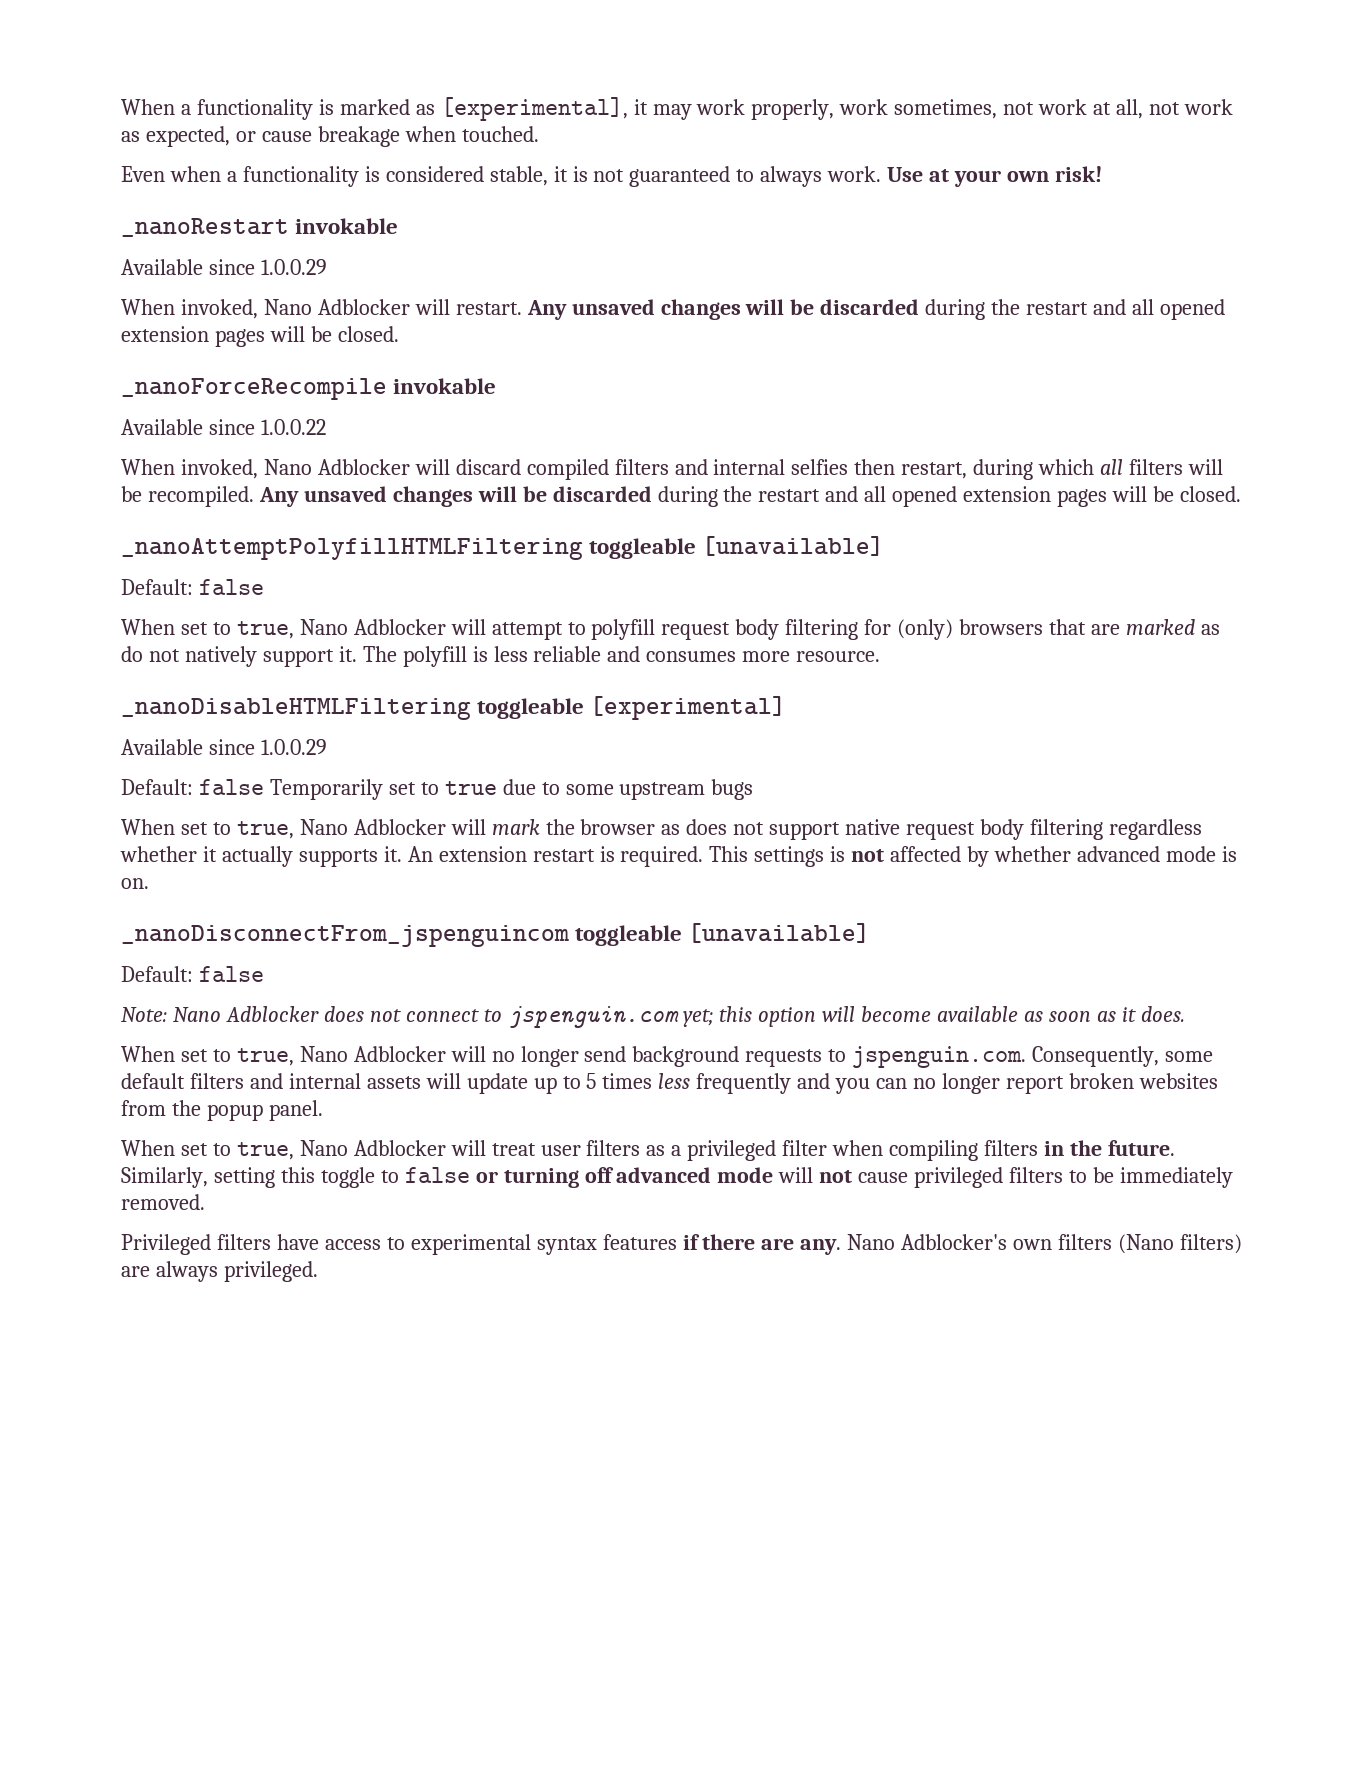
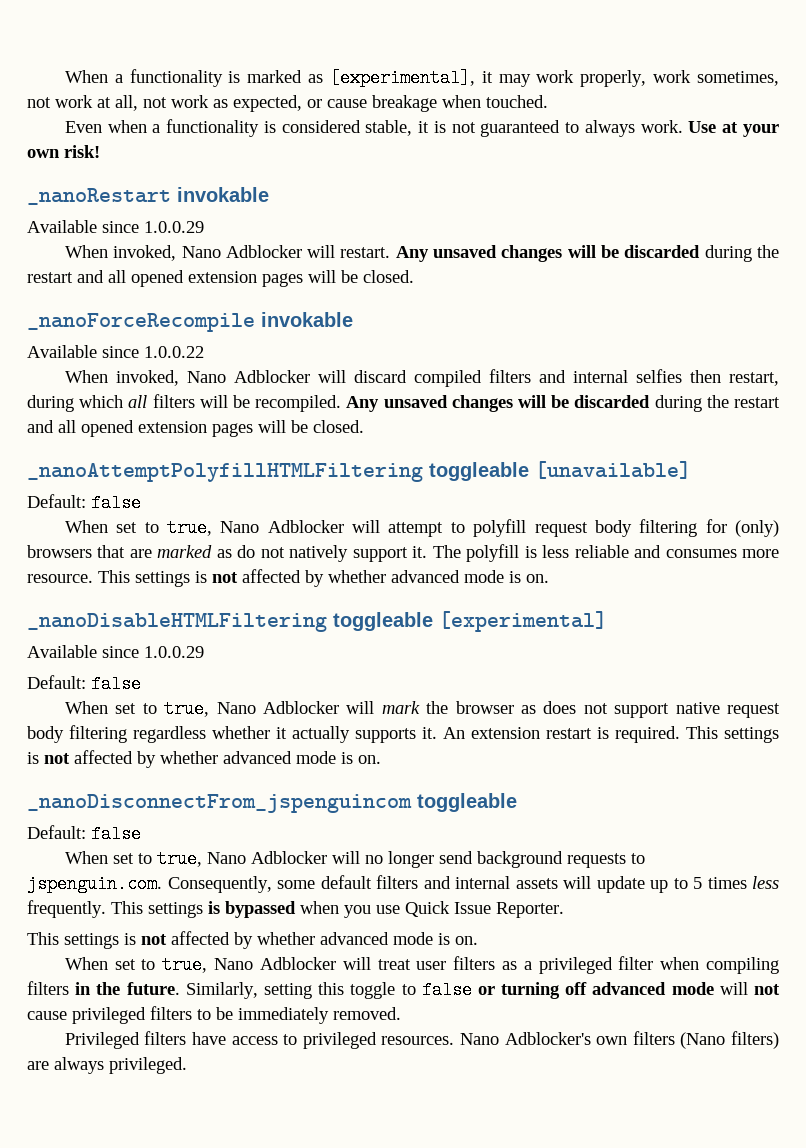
- The polyfill is less reliable and consumes more resource.
+ The polyfill is less reliable and consumes more resource. This settings is not affected by whether advanced mode is on.
  _nanoDisableHTMLFiltering toggleable [experimental]
  Available since 1.0.0.29
- Default: false Temporarily set to true due to some upstream bugs
+ Default: false
- _nanoDisconnectFrom_jspenguincom toggleable [unavailable]
+ _nanoDisconnectFrom_jspenguincom toggleable
  Default: false
- Note: Nano Adblocker does not connect to jspenguin.com yet; this option will become available as soon as it does.
- When set to true, Nano Adblocker will no longer send background requests to jspenguin.com. Consequently, some default filters and internal assets will update up to 5 times less frequently and you can no longer report broken websites from the popup panel.
+ When set to true, Nano Adblocker will no longer send background requests to jspenguin.com. Consequently, some default filters and internal assets will update up to 5 times less frequently. This settings is bypassed when you use Quick Issue Reporter.
+ This settings is not affected by whether advanced mode is on.
- Privileged filters have access to experimental syntax features if there are any.
+ Privileged filters have access to privileged resources.

